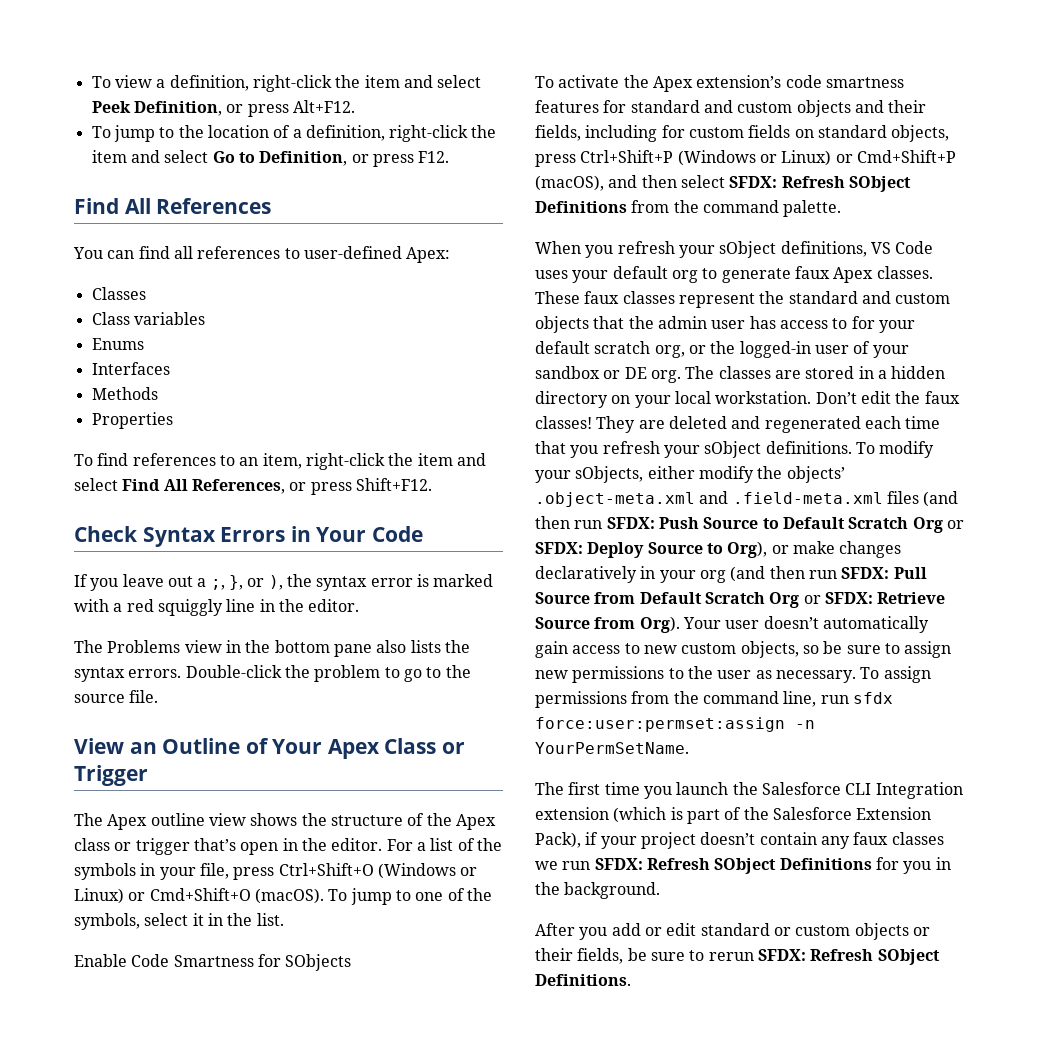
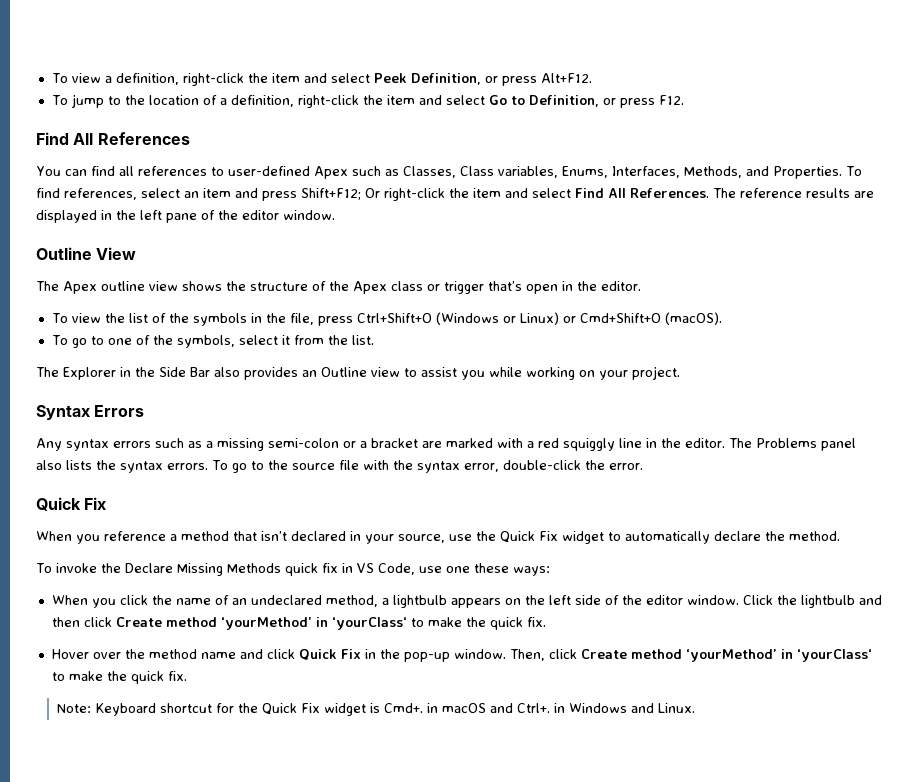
- You can find all references to user-defined Apex:
- Classes
- Class variables
- Enums
- Interfaces
- Methods
- Properties
- To find references to an item, right-click the item and select Find All References, or press Shift+F12.
- Check Syntax Errors in Your Code
- If you leave out a ;, }, or ), the syntax error is marked with a red squiggly line in the editor.
- The Problems view in the bottom pane also lists the syntax errors. Double-click the problem to go to the source file.
- View an Outline of Your Apex Class or Trigger
+ You can find all references to user-defined Apex such as Classes, Class variables, Enums, Interfaces, Methods, and Properties. To find references, select an item and press Shift+F12; Or right-click the item and select Find All References. The reference results are displayed in the left pane of the editor window.
+ Outline View
- The Apex outline view shows the structure of the Apex class or trigger that’s open in the editor. For a list of the symbols in your file, press Ctrl+Shift+O (Windows or Linux) or Cmd+Shift+O (macOS). To jump to one of the symbols, select it in the list.
+ The Apex outline view shows the structure of the Apex class or trigger that’s open in the editor.
+ To view the list of the symbols in the file, press Ctrl+Shift+O (Windows or Linux) or Cmd+Shift+O (macOS).
+ To go to one of the symbols, select it from the list.
- Enable Code Smartness for SObjects
- To activate the Apex extension’s code smartness features for standard and custom objects and their fields, including for custom fields on standard objects, press Ctrl+Shift+P (Windows or Linux) or Cmd+Shift+P (macOS), and then select SFDX: Refresh SObject Definitions from the command palette.
- When you refresh your sObject definitions, VS Code uses your default org to generate faux Apex classes. These faux classes represent the standard and custom objects that the admin user has access to for your default scratch org, or the logged-in user of your sandbox or DE org. The classes are stored in a hidden directory on your local workstation. Don’t edit the faux classes! They are deleted and regenerated each time that you refresh your sObject definitions. To modify your sObjects, either modify the objects’ .object-meta.xml and .field-meta.xml files (and then run SFDX: Push Source to Default Scratch Org or SFDX: Deploy Source to Org), or make changes declaratively in your org (and then run SFDX: Pull Source from Default Scratch Org or SFDX: Retrieve Source from Org). Your user doesn’t automatically gain access to new custom objects, so be sure to assign new permissions to the user as necessary. To assign permissions from the command line, run sfdx force:user:permset:assign -n YourPermSetName.
- The first time you launch the Salesforce CLI Integration extension (which is part of the Salesforce Extension Pack), if your project doesn’t contain any faux classes we run SFDX: Refresh SObject Definitions for you in the background.
- After you add or edit standard or custom objects or their fields, be sure to rerun SFDX: Refresh SObject Definitions.
+ The Explorer in the Side Bar also provides an Outline view to assist you while working on your project.
+ Syntax Errors
+ Any syntax errors such as a missing semi-colon or a bracket are marked with a red squiggly line in the editor. The Problems panel also lists the syntax errors. To go to the source file with the syntax error, double-click the error.
+ Quick Fix
+ When you reference a method that isn’t declared in your source, use the Quick Fix widget to automatically declare the method.
+ To invoke the Declare Missing Methods quick fix in VS Code, use one these ways:
+ When you click the name of an undeclared method, a lightbulb appears on the left side of the editor window. Click the lightbulb and then click Create method ‘yourMethod’ in ‘yourClass‘ to make the quick fix.
+ Hover over the method name and click Quick Fix in the pop-up window. Then, click Create method ‘yourMethod’ in ‘yourClass‘ to make the quick fix.
+ Note: Keyboard shortcut for the Quick Fix widget is Cmd+. in macOS and Ctrl+. in Windows and Linux.

